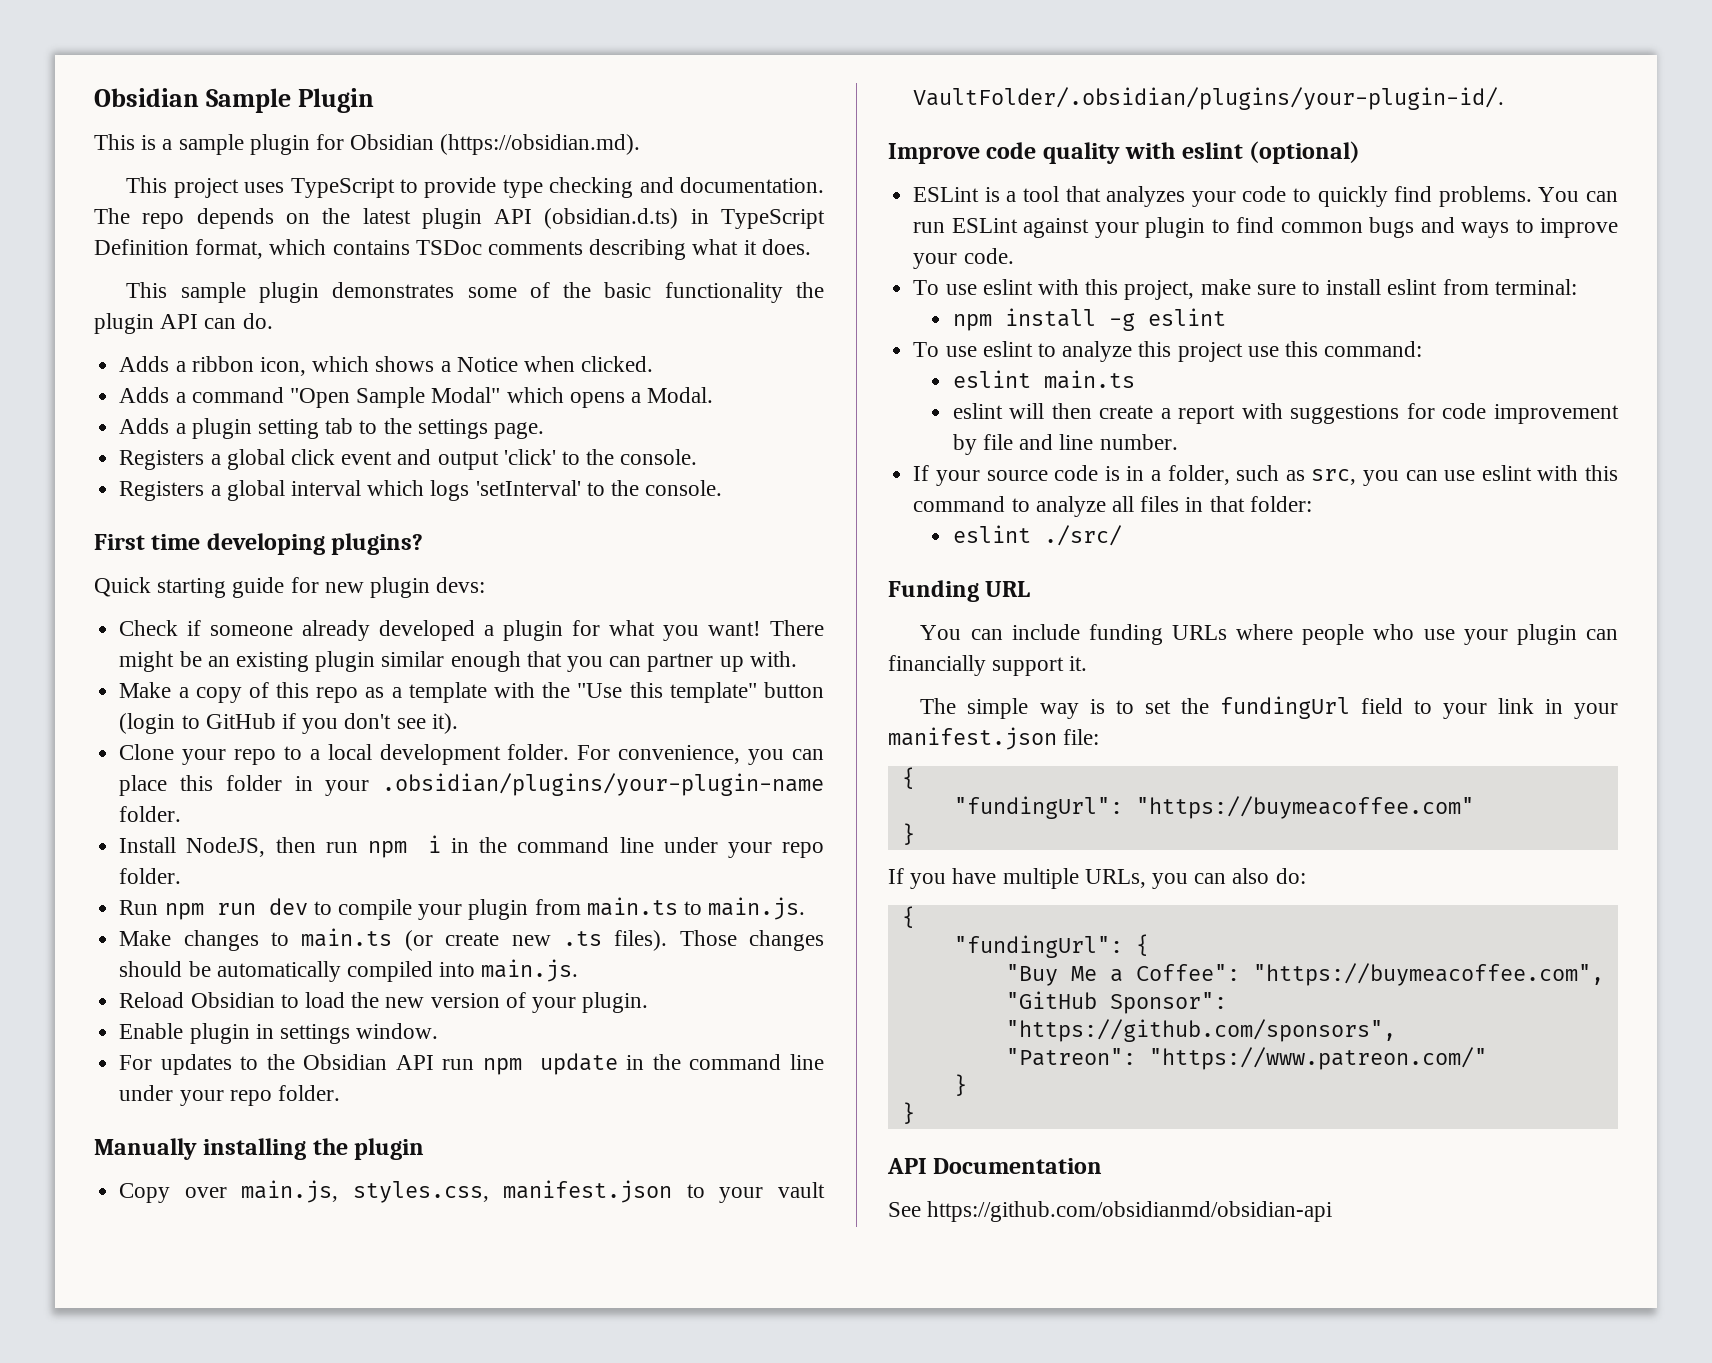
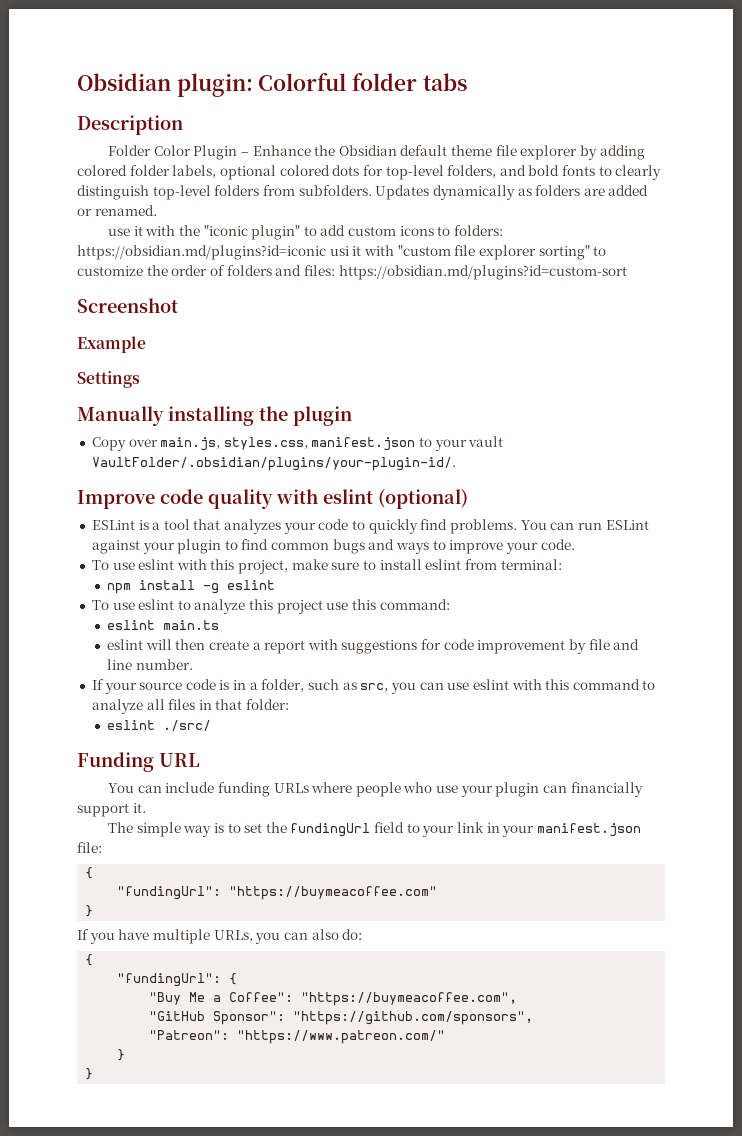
- Obsidian Sample Plugin
- This is a sample plugin for Obsidian (https://obsidian.md).
- This project uses TypeScript to provide type checking and documentation. The repo depends on the latest plugin API (obsidian.d.ts) in TypeScript Definition format, which contains TSDoc comments describing what it does.
- This sample plugin demonstrates some of the basic functionality the plugin API can do.
- Adds a ribbon icon, which shows a Notice when clicked.
- Adds a command "Open Sample Modal" which opens a Modal.
- Adds a plugin setting tab to the settings page.
- Registers a global click event and output 'click' to the console.
- Registers a global interval which logs 'setInterval' to the console.
- First time developing plugins?
- Quick starting guide for new plugin devs:
- Check if someone already developed a plugin for what you want! There might be an existing plugin similar enough that you can partner up with.
- Make a copy of this repo as a template with the "Use this template" button (login to GitHub if you don't see it).
- Clone your repo to a local development folder. For convenience, you can place this folder in your .obsidian/plugins/your-plugin-name folder.
- Install NodeJS, then run npm i in the command line under your repo folder.
- Run npm run dev to compile your plugin from main.ts to main.js.
- Make changes to main.ts (or create new .ts files). Those changes should be automatically compiled into main.js.
- Reload Obsidian to load the new version of your plugin.
- Enable plugin in settings window.
- For updates to the Obsidian API run npm update in the command line under your repo folder.
+ Obsidian plugin: Colorful folder tabs
+ Description
+ Folder Color Plugin – Enhance the Obsidian default theme file explorer by adding colored folder labels, optional colored dots for top-level folders, and bold fonts to clearly distinguish top-level folders from subfolders. Updates dynamically as folders are added or renamed.
+ use it with the "iconic plugin" to add custom icons to folders: https://obsidian.md/plugins?id=iconic usi it with "custom file explorer sorting" to customize the order of folders and files: https://obsidian.md/plugins?id=custom-sort
+ Screenshot
+ Example
+ Settings
- API Documentation
- See https://github.com/obsidianmd/obsidian-api

